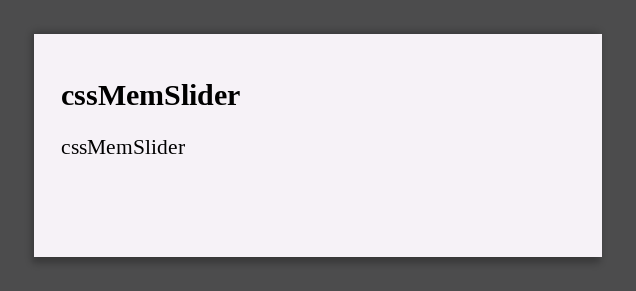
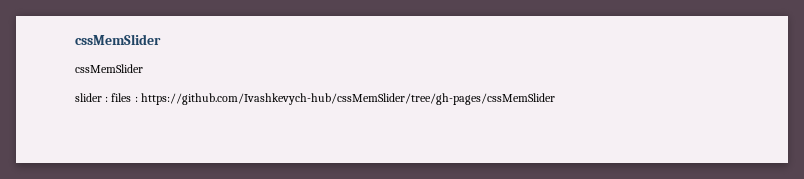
+ slider : files : https://github.com/Ivashkevych-hub/cssMemSlider/tree/gh-pages/cssMemSlider

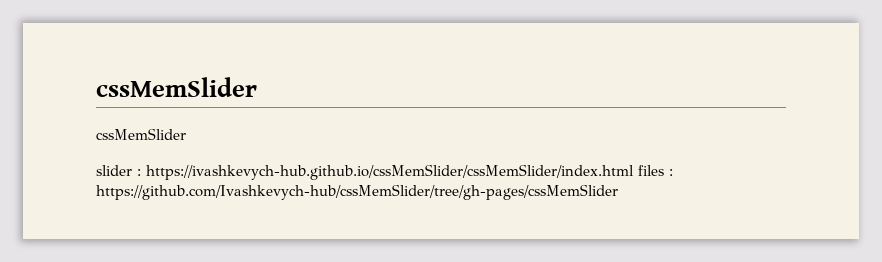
- slider : files : https://github.com/Ivashkevych-hub/cssMemSlider/tree/gh-pages/cssMemSlider
+ slider : https://ivashkevych-hub.github.io/cssMemSlider/cssMemSlider/index.html files : https://github.com/Ivashkevych-hub/cssMemSlider/tree/gh-pages/cssMemSlider

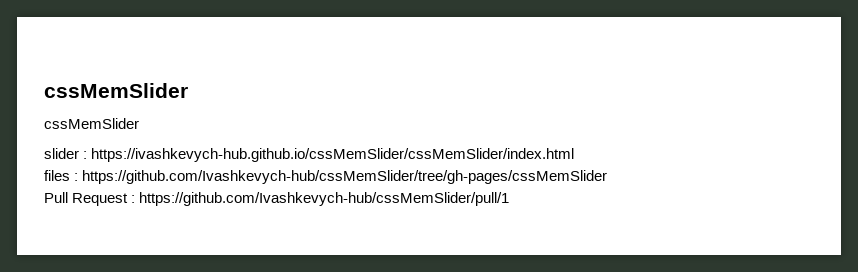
- slider : https://ivashkevych-hub.github.io/cssMemSlider/cssMemSlider/index.html files : https://github.com/Ivashkevych-hub/cssMemSlider/tree/gh-pages/cssMemSlider
+ slider : https://ivashkevych-hub.github.io/cssMemSlider/cssMemSlider/index.html
+ files : https://github.com/Ivashkevych-hub/cssMemSlider/tree/gh-pages/cssMemSlider
+ Pull Request : https://github.com/Ivashkevych-hub/cssMemSlider/pull/1

